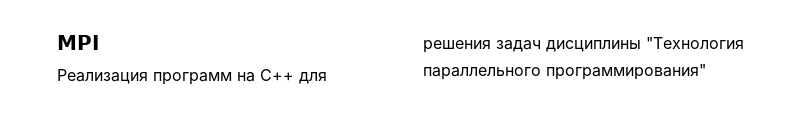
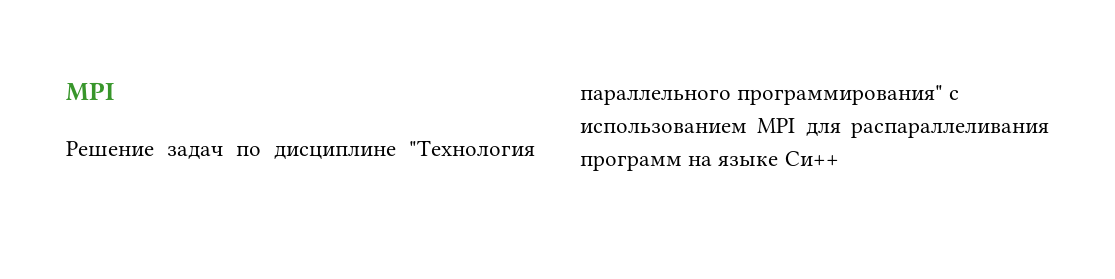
- Реализация программ на C++ для решения задач дисциплины "Технология параллельного программирования"
+ Решение задач по дисциплине "Технология параллельного программирования" с использованием MPI для распараллеливания программ на языке Си++

